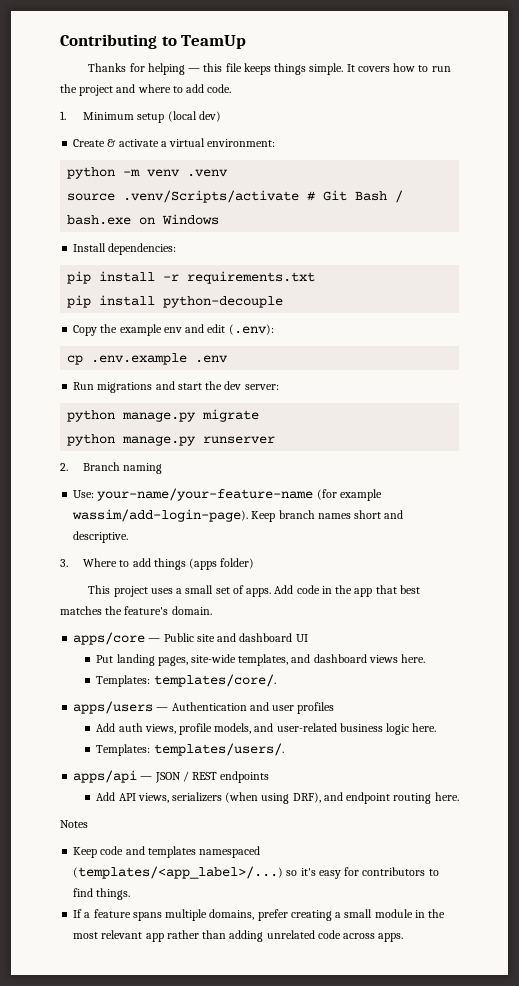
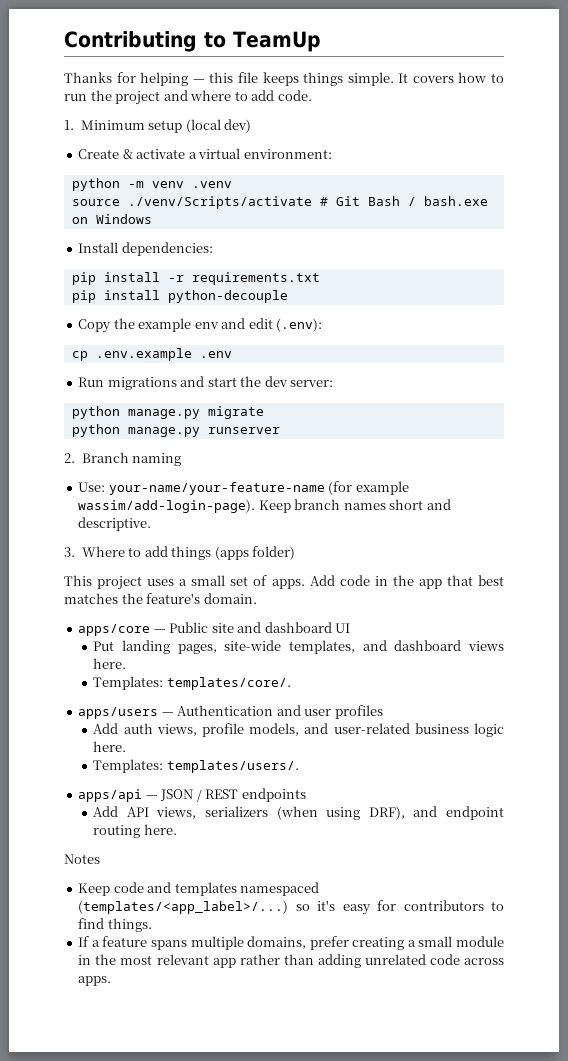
- source .venv/Scripts/activate # Git Bash / bash.exe on Windows
+ source ./venv/Scripts/activate # Git Bash / bash.exe on Windows

